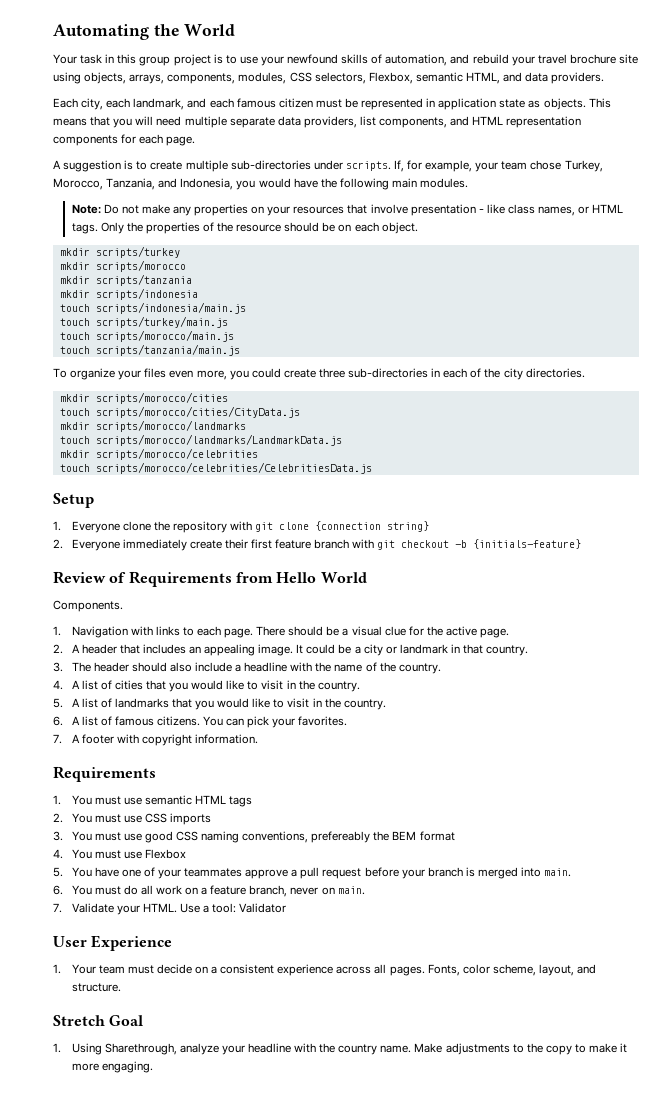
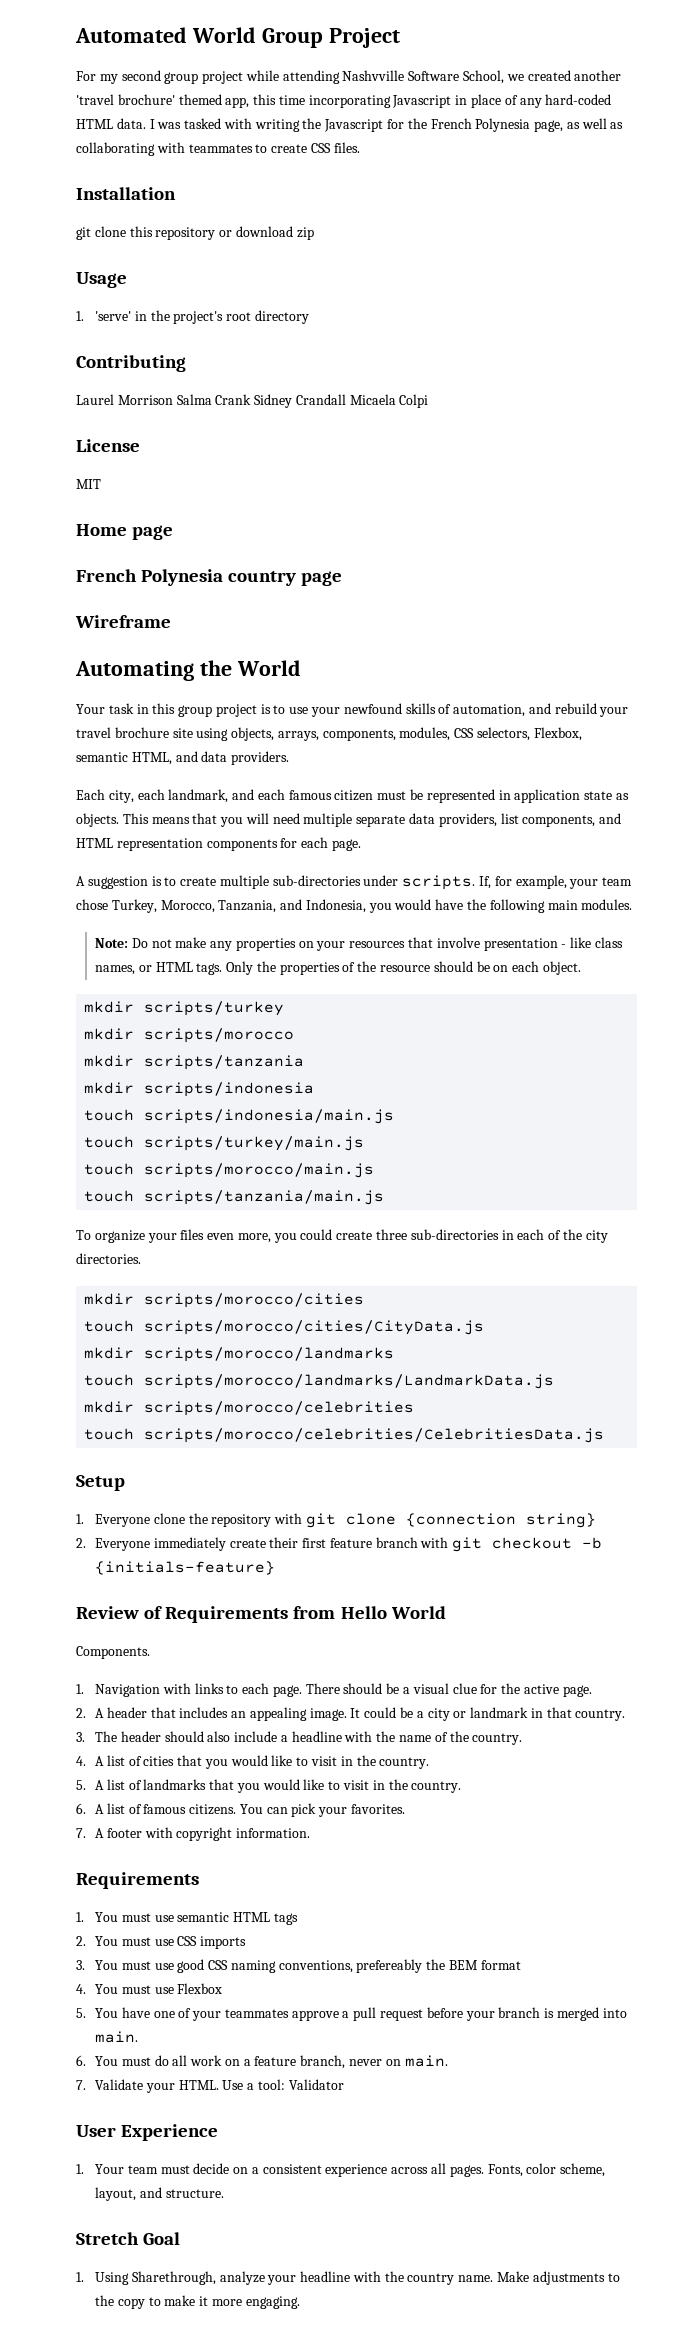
+ Automated World Group Project
+ For my second group project while attending Nashvville Software School, we created another 'travel brochure' themed app, this time incorporating Javascript in place of any hard-coded HTML data. I was tasked with writing the Javascript for the French Polynesia page, as well as collaborating with teammates to create CSS files.
+ Installation
+ git clone this repository or download zip
+ Usage
+ 1. 'serve' in the project's root directory
+ Contributing
+ Laurel Morrison Salma Crank Sidney Crandall Micaela Colpi
+ License
+ MIT
+ Home page
+ French Polynesia country page
+ Wireframe

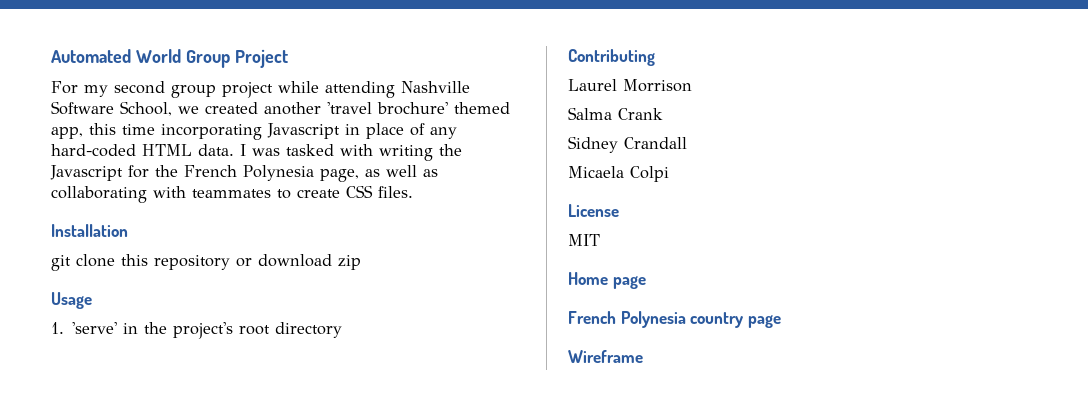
- For my second group project while attending Nashvville Software School, we created another 'travel brochure' themed app, this time incorporating Javascript in place of any hard-coded HTML data.
+ For my second group project while attending Nashville Software School, we created another 'travel brochure' themed app, this time incorporating Javascript in place of any hard-coded HTML data.
- Laurel Morrison Salma Crank Sidney Crandall Micaela Colpi
+ Laurel Morrison
+ Salma Crank
+ Sidney Crandall
+ Micaela Colpi
- Automating the World
- Your task in this group project is to use your newfound skills of automation, and rebuild your travel brochure site using objects, arrays, components, modules, CSS selectors, Flexbox, semantic HTML, and data providers.
- Each city, each landmark, and each famous citizen must be represented in application state as objects. This means that you will need multiple separate data providers, list components, and HTML representation components for each page.
- A suggestion is to create multiple sub-directories under scripts. If, for example, your team chose Turkey, Morocco, Tanzania, and Indonesia, you would have the following main modules.
- Note: Do not make any properties on your resources that involve presentation - like class names, or HTML tags. Only the properties of the resource should be on each object.
- mkdir scripts/turkey
- mkdir scripts/morocco
- mkdir scripts/tanzania
- mkdir scripts/indonesia
- touch scripts/indonesia/main.js
- touch scripts/turkey/main.js
- touch scripts/morocco/main.js
- touch scripts/tanzania/main.js
- To organize your files even more, you could create three sub-directories in each of the city directories.
- mkdir scripts/morocco/cities
- touch scripts/morocco/cities/CityData.js
- mkdir scripts/morocco/landmarks
- touch scripts/morocco/landmarks/LandmarkData.js
- mkdir scripts/morocco/celebrities
- touch scripts/morocco/celebrities/CelebritiesData.js
- Setup
- 1. Everyone clone the repository with git clone {connection string}
- 2. Everyone immediately create their first feature branch with git checkout -b {initials-feature}
- Review of Requirements from Hello World
- Components.
- 1. Navigation with links to each page. There should be a visual clue for the active page.
- 2. A header that includes an appealing image. It could be a city or landmark in that country.
- 3. The header should also include a headline with the name of the country.
- 4. A list of cities that you would like to visit in the country.
- 5. A list of landmarks that you would like to visit in the country.
- 6. A list of famous citizens. You can pick your favorites.
- 7. A footer with copyright information.
- Requirements
- 1. You must use semantic HTML tags
- 2. You must use CSS imports
- 3. You must use good CSS naming conventions, prefereably the BEM format
- 4. You must use Flexbox
- 5. You have one of your teammates approve a pull request before your branch is merged into main.
- 6. You must do all work on a feature branch, never on main.
- 7. Validate your HTML. Use a tool: Validator
- User Experience
- 1. Your team must decide on a consistent experience across all pages. Fonts, color scheme, layout, and structure.
- Stretch Goal
- 1. Using Sharethrough, analyze your headline with the country name. Make adjustments to the copy to make it more engaging.

